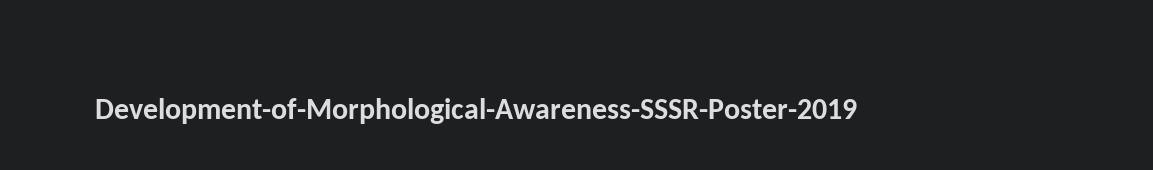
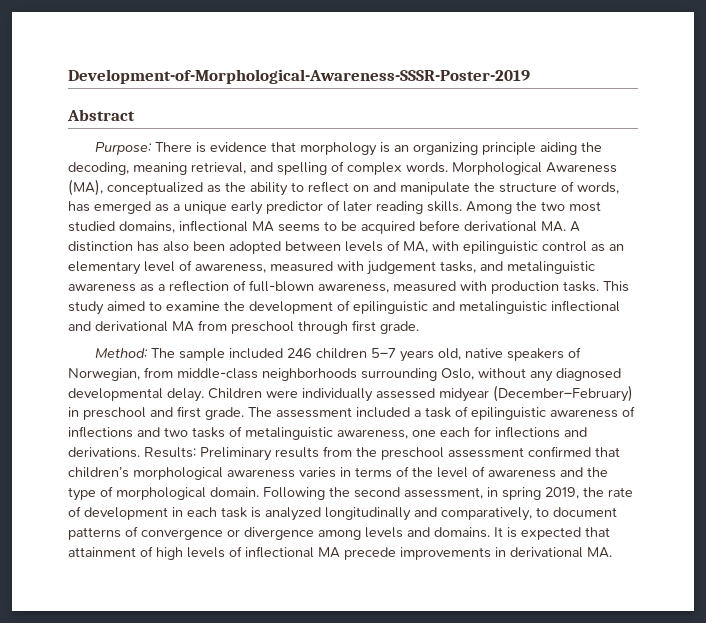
+ Abstract
+ Purpose: There is evidence that morphology is an organizing principle aiding the decoding, meaning retrieval, and spelling of complex words. Morphological Awareness (MA), conceptualized as the ability to reflect on and manipulate the structure of words, has emerged as a unique early predictor of later reading skills. Among the two most studied domains, inflectional MA seems to be acquired before derivational MA. A distinction has also been adopted between levels of MA, with epilinguistic control as an elementary level of awareness, measured with judgement tasks, and metalinguistic awareness as a reflection of full-blown awareness, measured with production tasks. This study aimed to examine the development of epilinguistic and metalinguistic inflectional and derivational MA from preschool through first grade.
+ Method: The sample included 246 children 5–7 years old, native speakers of Norwegian, from middle-class neighborhoods surrounding Oslo, without any diagnosed developmental delay. Children were individually assessed midyear (December–February) in preschool and first grade. The assessment included a task of epilinguistic awareness of inflections and two tasks of metalinguistic awareness, one each for inflections and derivations. Results: Preliminary results from the preschool assessment confirmed that children’s morphological awareness varies in terms of the level of awareness and the type of morphological domain. Following the second assessment, in spring 2019, the rate of development in each task is analyzed longitudinally and comparatively, to document patterns of convergence or divergence among levels and domains. It is expected that attainment of high levels of inflectional MA precede improvements in derivational MA.

